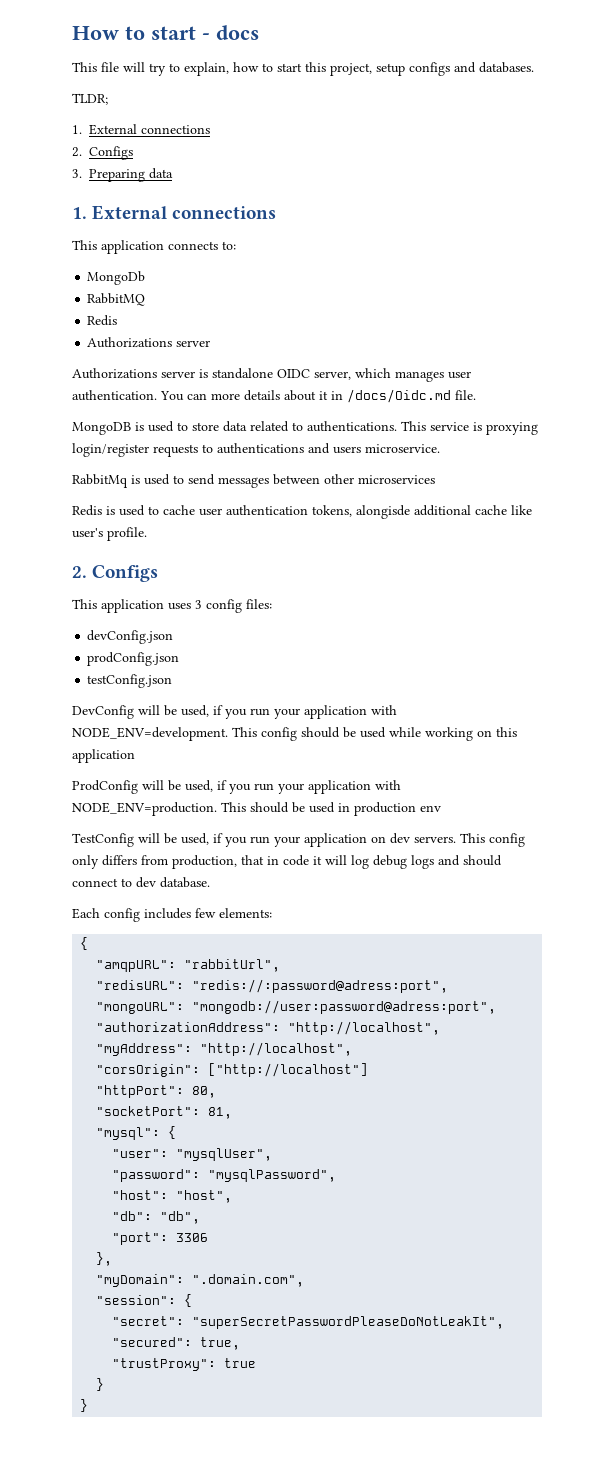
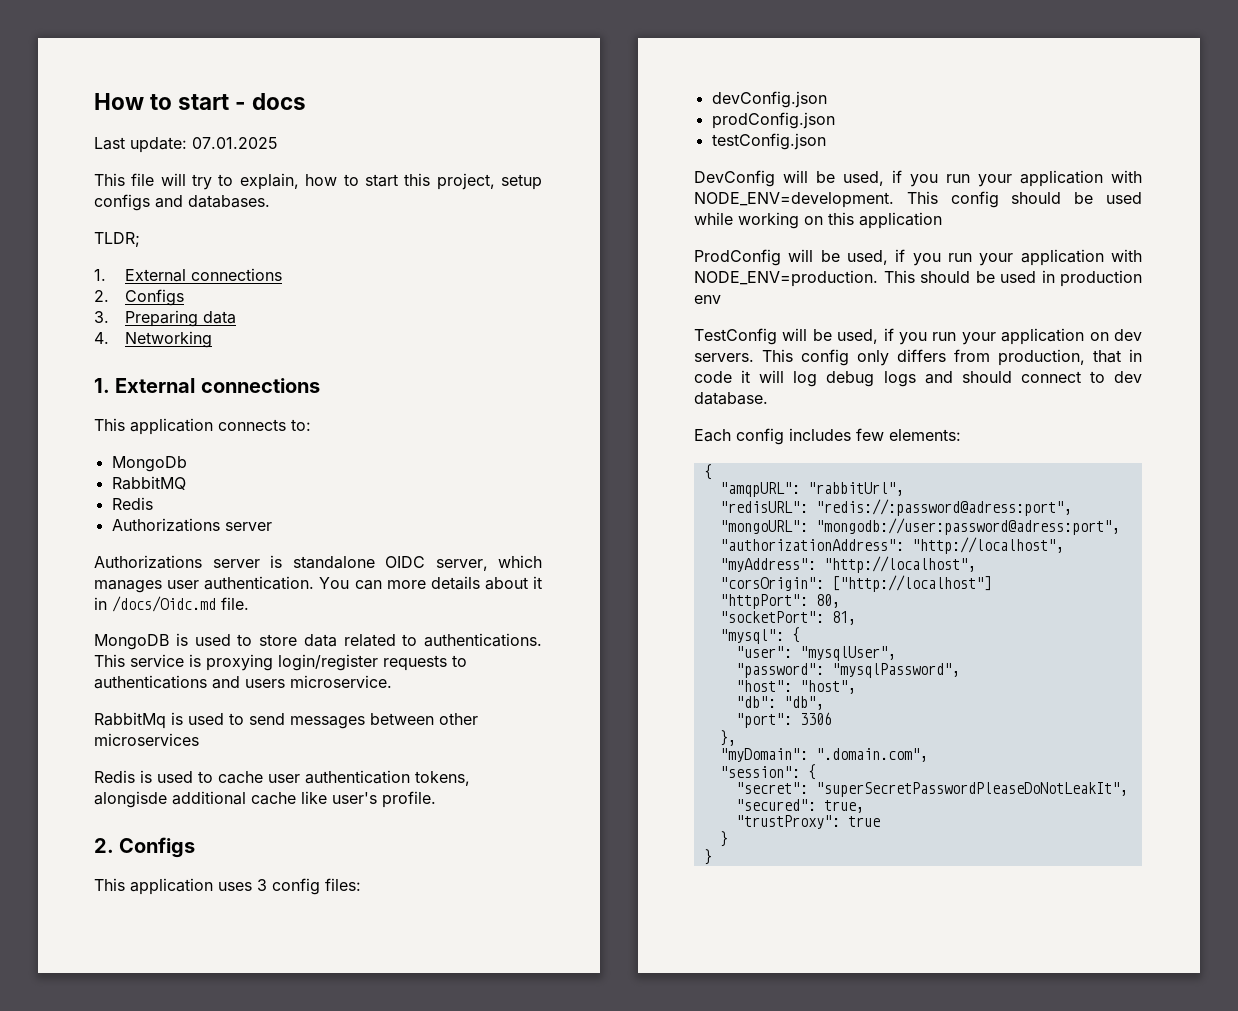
+ Last update: 07.01.2025
+ 4. Networking

